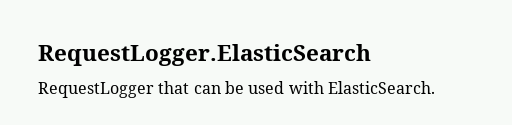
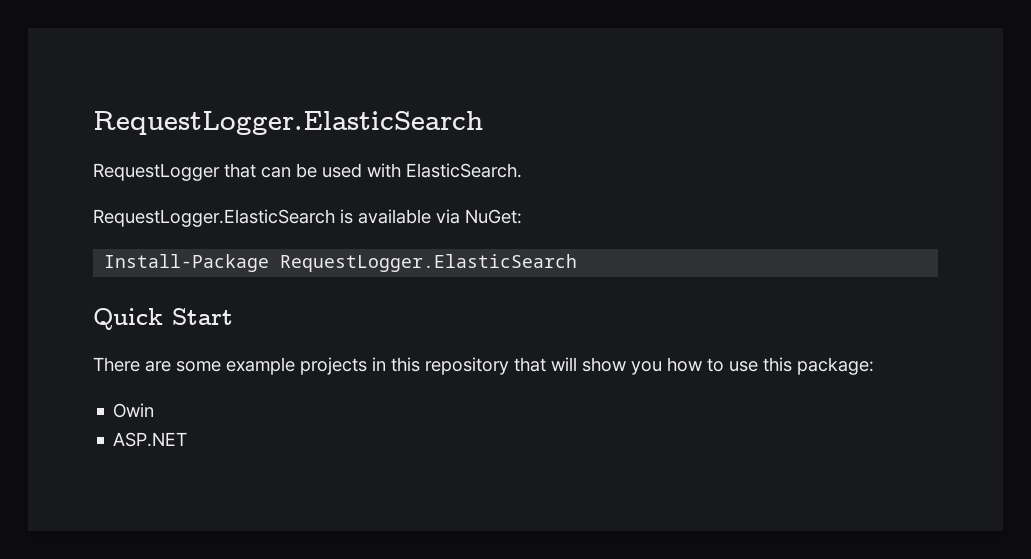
+ RequestLogger.ElasticSearch is available via NuGet:
+ Install-Package RequestLogger.ElasticSearch
+ Quick Start
+ There are some example projects in this repository that will show you how to use this package:
+ Owin
+ ASP.NET

